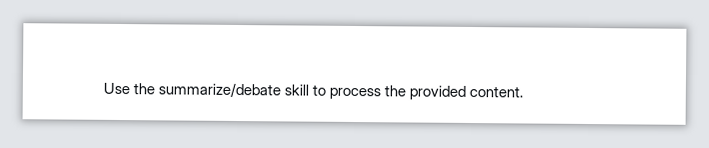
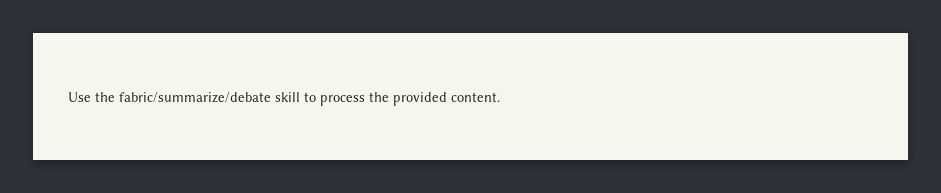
- Use the summarize/debate skill to process the provided content.
+ Use the fabric/summarize/debate skill to process the provided content.

